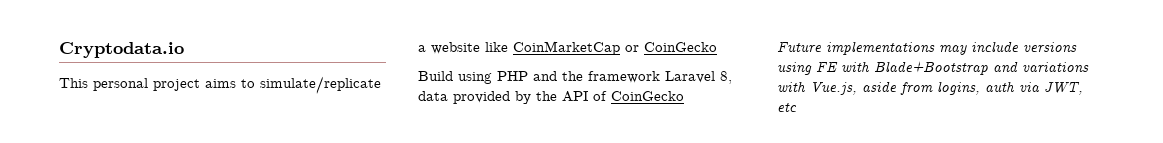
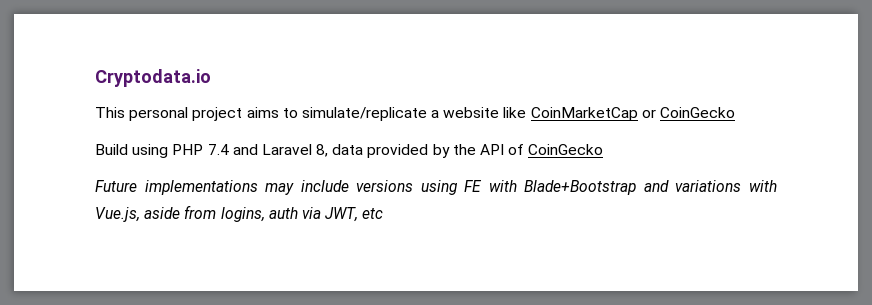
- Build using PHP and the framework Laravel 8, data provided by the API of CoinGecko
+ Build using PHP 7.4 and Laravel 8, data provided by the API of CoinGecko

